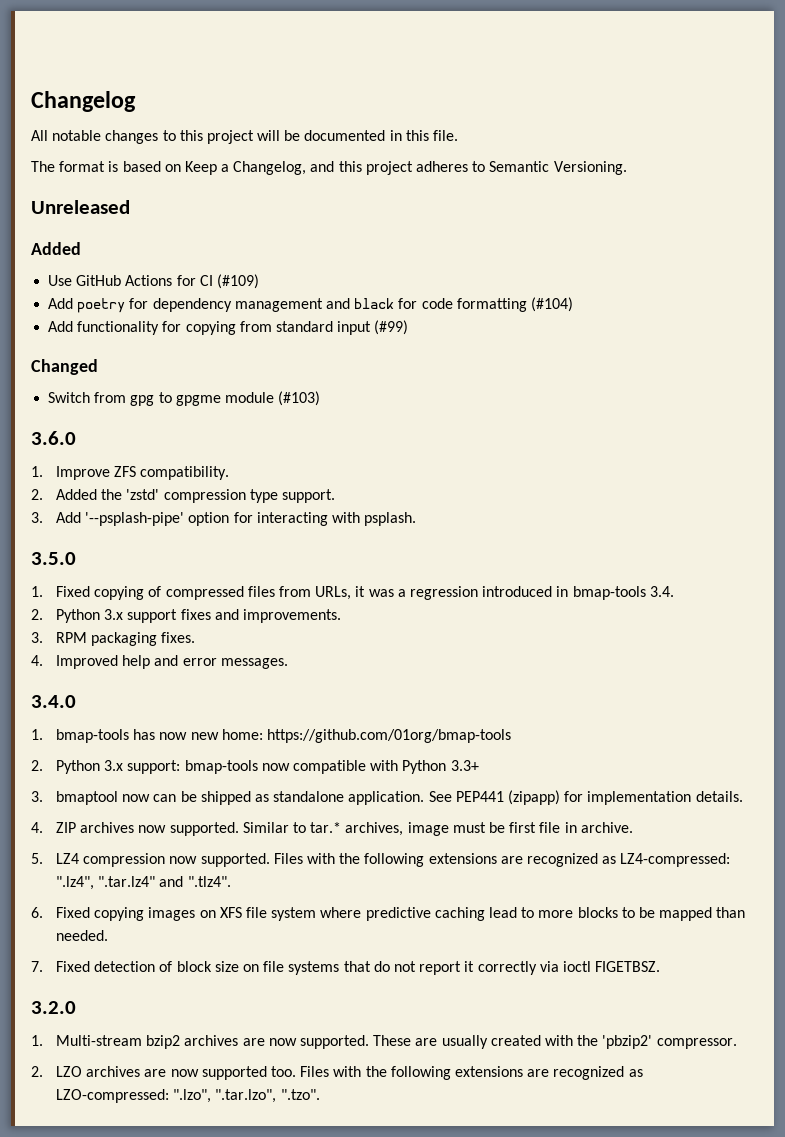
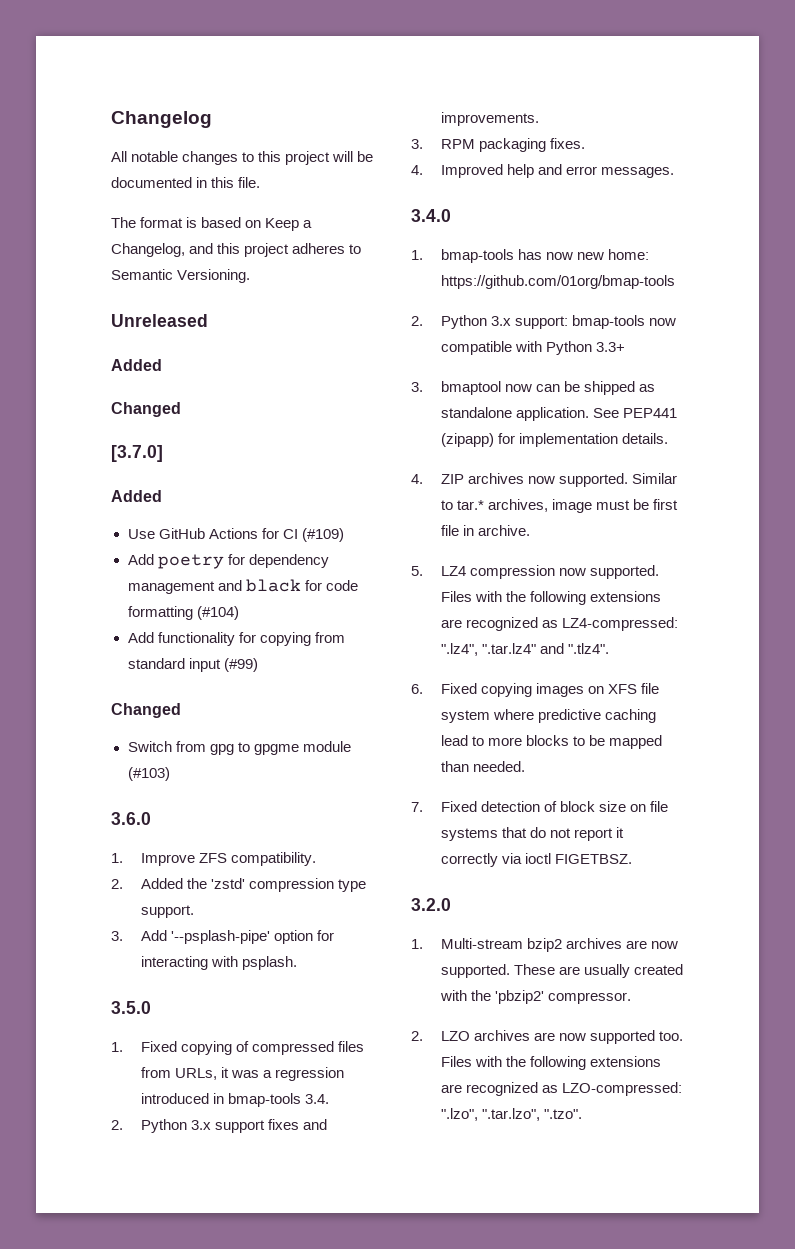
  Unreleased
+ Added
+ Changed
+ [3.7.0]

